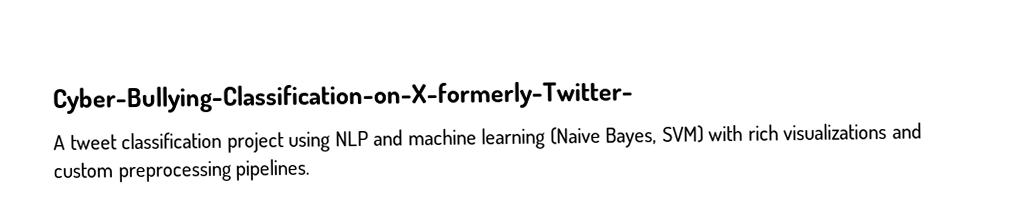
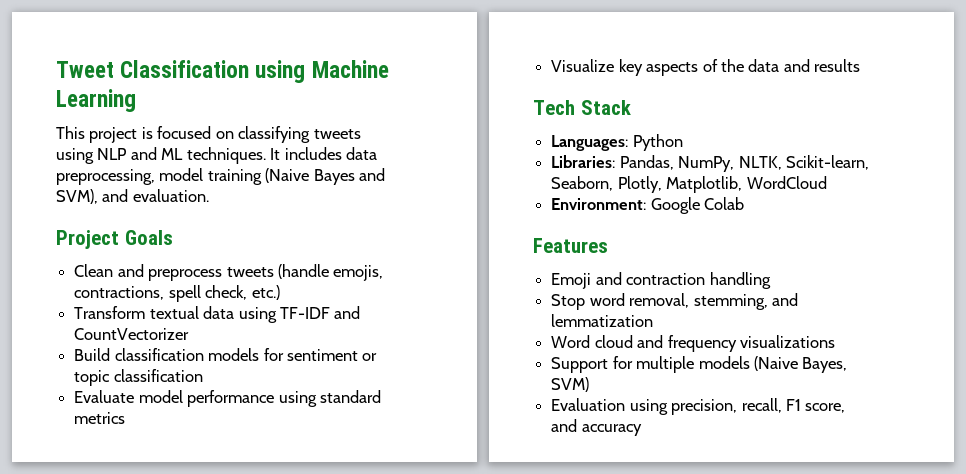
- Cyber-Bullying-Classification-on-X-formerly-Twitter-
- A tweet classification project using NLP and machine learning (Naive Bayes, SVM) with rich visualizations and custom preprocessing pipelines.
+ Tweet Classification using Machine Learning
+ This project is focused on classifying tweets using NLP and ML techniques. It includes data preprocessing, model training (Naive Bayes and SVM), and evaluation.
+ Project Goals
+ Clean and preprocess tweets (handle emojis, contractions, spell check, etc.)
+ Transform textual data using TF-IDF and CountVectorizer
+ Build classification models for sentiment or topic classification
+ Evaluate model performance using standard metrics
+ Visualize key aspects of the data and results
+ Tech Stack
+ Languages: Python
+ Libraries: Pandas, NumPy, NLTK, Scikit-learn, Seaborn, Plotly, Matplotlib, WordCloud
+ Environment: Google Colab
+ Features
+ Emoji and contraction handling
+ Stop word removal, stemming, and lemmatization
+ Word cloud and frequency visualizations
+ Support for multiple models (Naive Bayes, SVM)
+ Evaluation using precision, recall, F1 score, and accuracy

